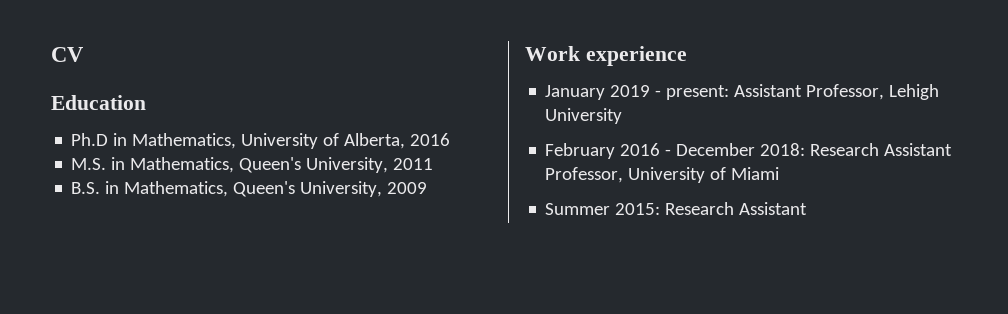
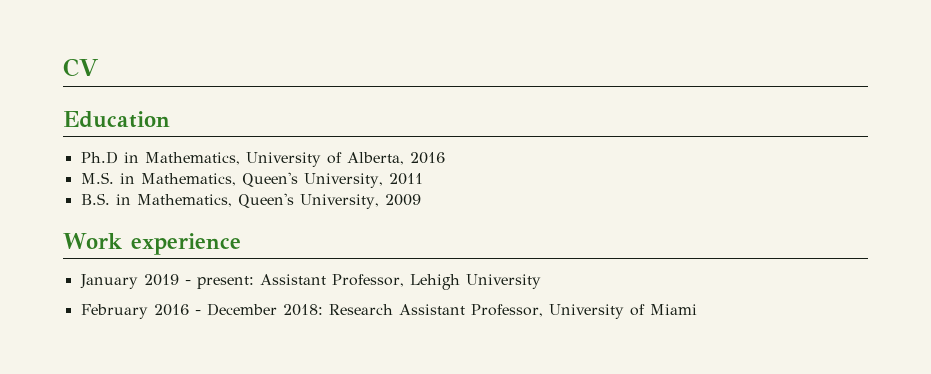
- Summer 2015: Research Assistant

